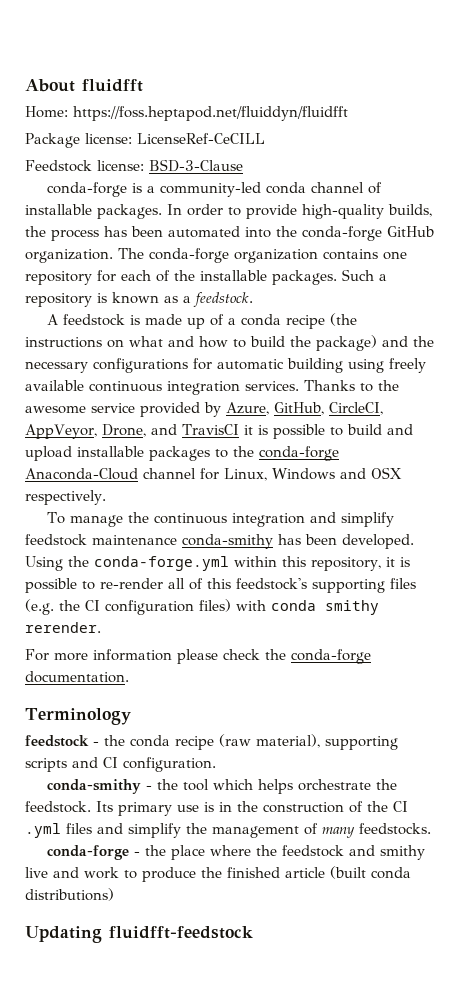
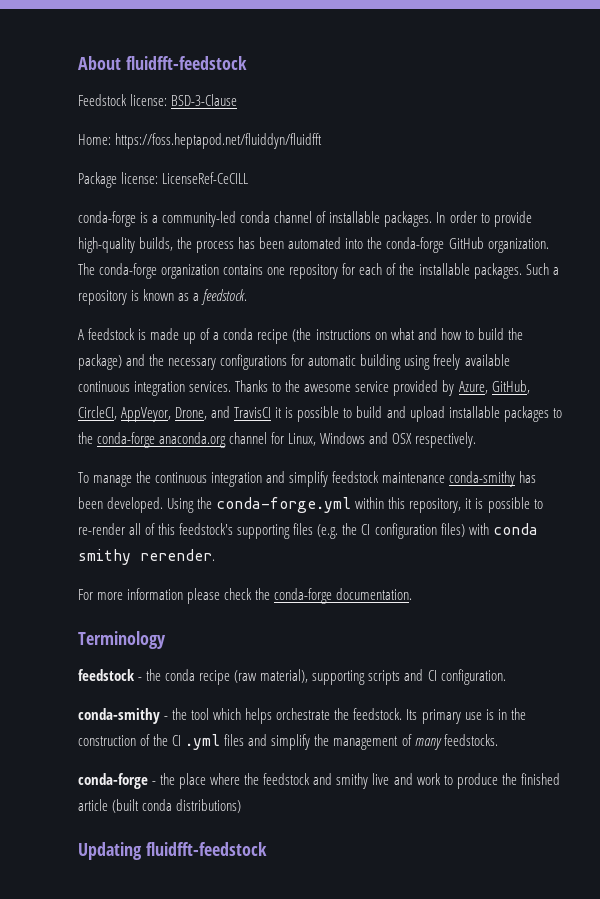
- About fluidfft
+ About fluidfft-feedstock
+ Feedstock license: BSD-3-Clause
- Feedstock license: BSD-3-Clause
- Thanks to the awesome service provided by Azure, GitHub, CircleCI, AppVeyor, Drone, and TravisCI it is possible to build and upload installable packages to the conda-forge Anaconda-Cloud channel for Linux, Windows and OSX respectively.
+ Thanks to the awesome service provided by Azure, GitHub, CircleCI, AppVeyor, Drone, and TravisCI it is possible to build and upload installable packages to the conda-forge anaconda.org channel for Linux, Windows and OSX respectively.

